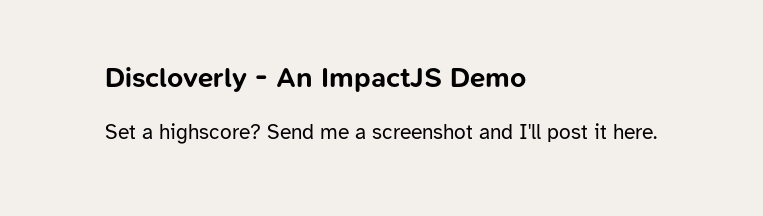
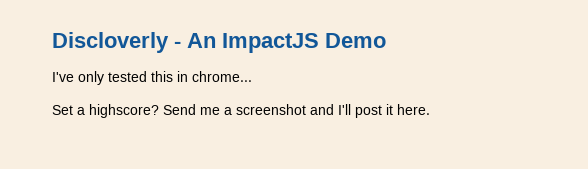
+ I've only tested this in chrome...

